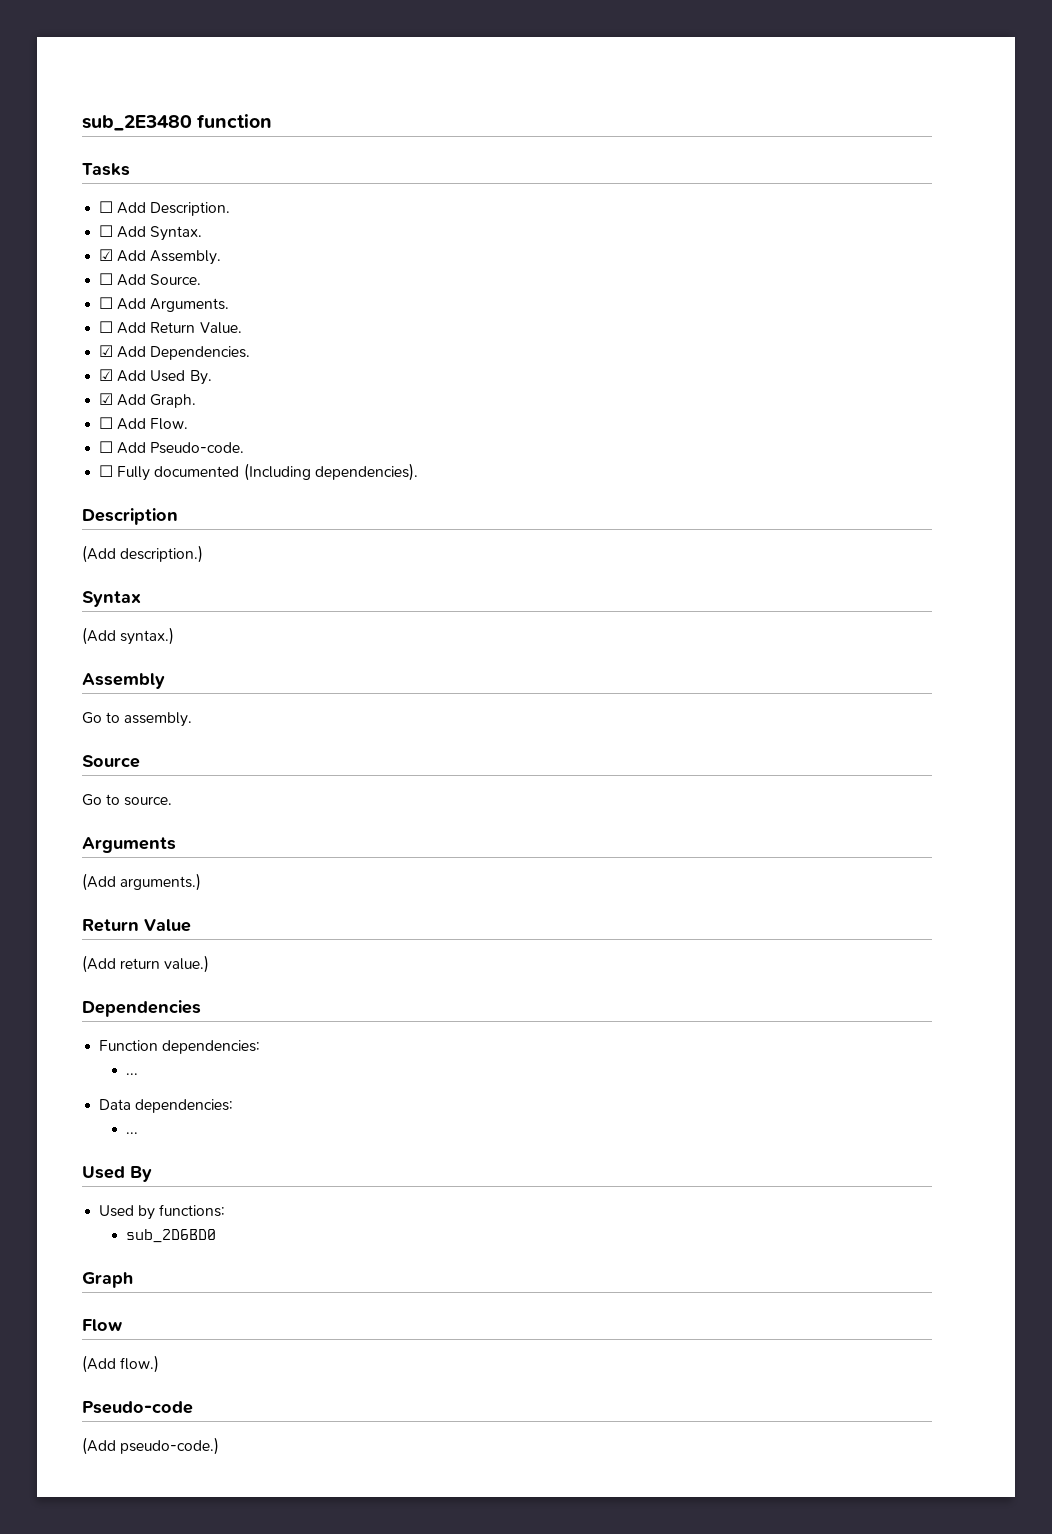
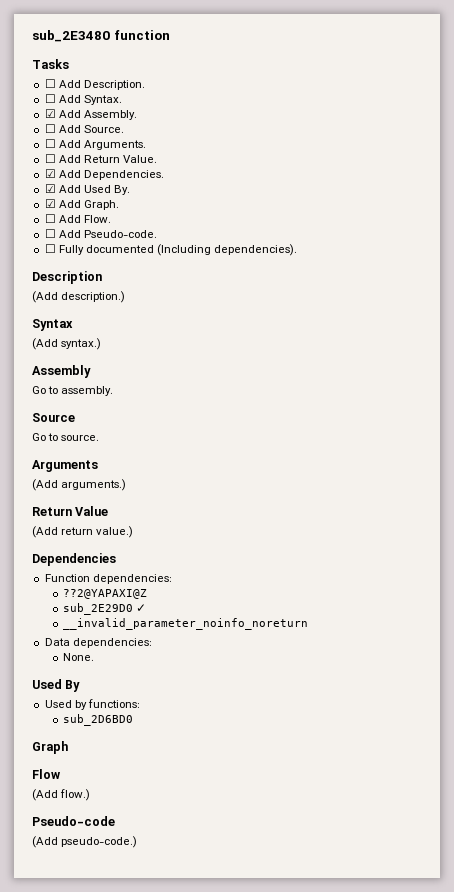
  Function dependencies:
- ...
+ ??2@YAPAXI@Z
+ sub_2E29D0 ✓
+ __invalid_parameter_noinfo_noreturn
  Data dependencies:
- ...
+ None.

